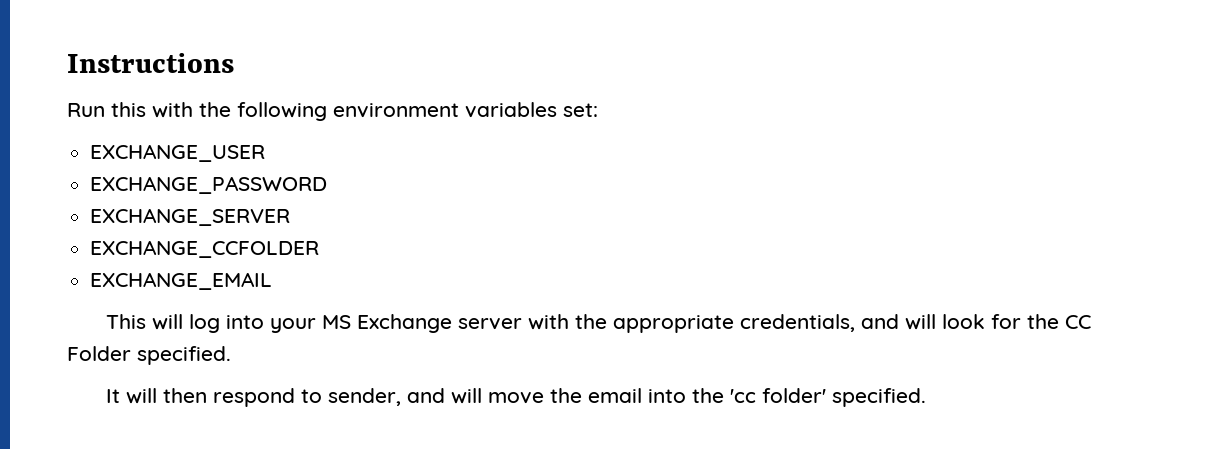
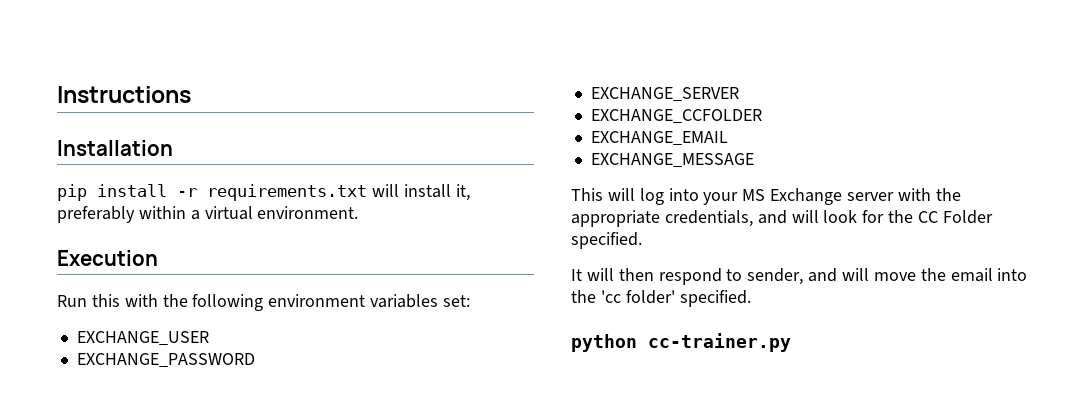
+ Installation
+ pip install -r requirements.txt will install it, preferably within a virtual environment.
+ Execution
+ EXCHANGE_MESSAGE
+ python cc-trainer.py

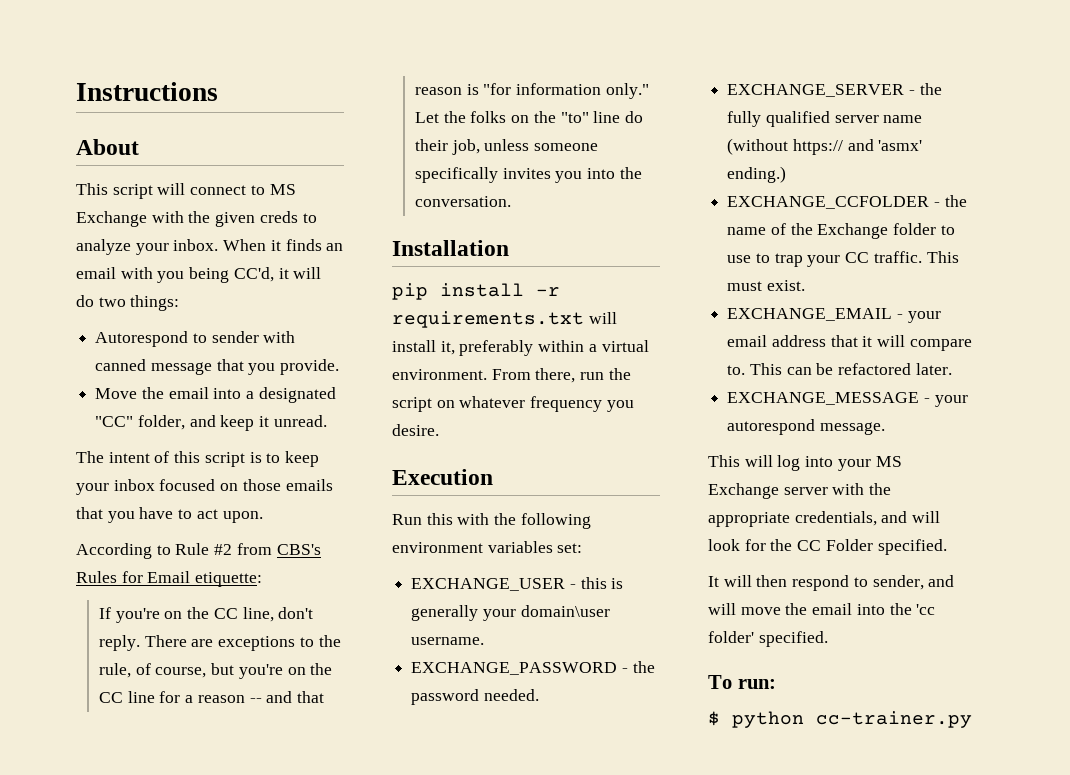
+ About
+ This script will connect to MS Exchange with the given creds to analyze your inbox. When it finds an email with you being CC'd, it will do two things:
+ Autorespond to sender with canned message that you provide.
+ Move the email into a designated "CC" folder, and keep it unread.
+ The intent of this script is to keep your inbox focused on those emails that you have to act upon.
+ According to Rule #2 from CBS's Rules for Email etiquette:
+ If you're on the CC line, don't reply. There are exceptions to the rule, of course, but you're on the CC line for a reason -- and that reason is "for information only." Let the folks on the "to" line do their job, unless someone specifically invites you into the conversation.
+ From there, run the script on whatever frequency you desire.
- EXCHANGE_USER
- EXCHANGE_PASSWORD
- EXCHANGE_SERVER
- EXCHANGE_CCFOLDER
- EXCHANGE_EMAIL
- EXCHANGE_MESSAGE
+ EXCHANGE_USER - this is generally your domain\user username.
+ EXCHANGE_PASSWORD - the password needed.
+ EXCHANGE_SERVER - the fully qualified server name (without https:// and 'asmx' ending.)
+ EXCHANGE_CCFOLDER - the name of the Exchange folder to use to trap your CC traffic. This must exist.
+ EXCHANGE_EMAIL - your email address that it will compare to. This can be refactored later.
+ EXCHANGE_MESSAGE - your autorespond message.
- python cc-trainer.py
+ To run:
+ $ python cc-trainer.py

